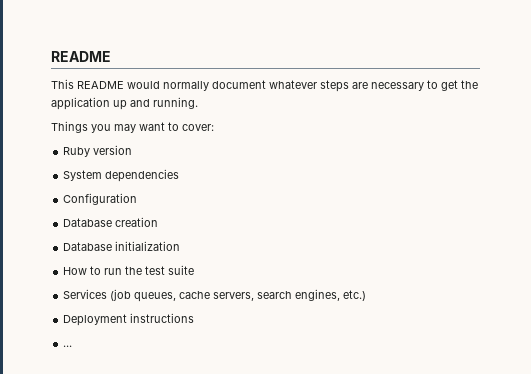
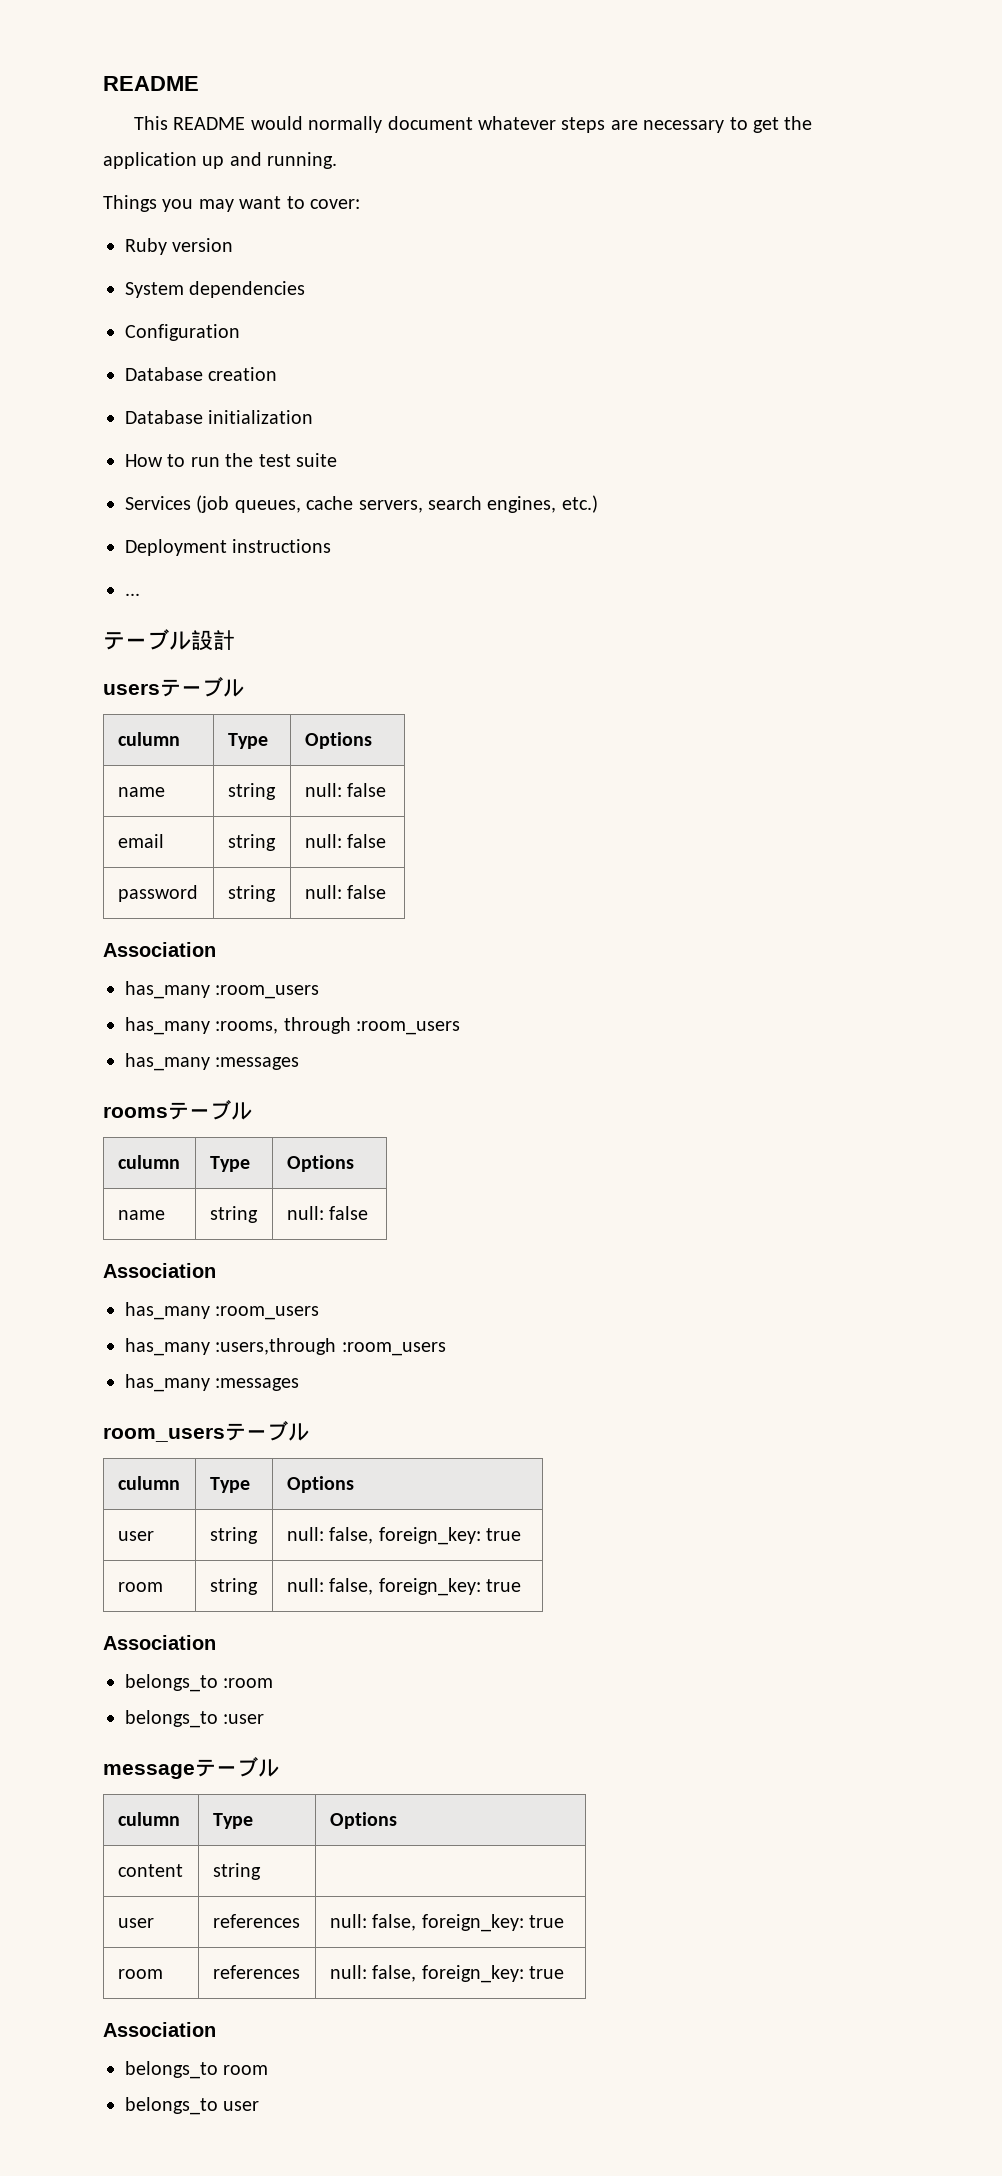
+ テーブル設計
+ usersテーブル
+ culumn | Type | Options
+ name | string | null: false
+ email | string | null: false
+ password | string | null: false
+ Association
+ has_many :room_users
+ has_many :rooms, through :room_users
+ has_many :messages
+ roomsテーブル
+ culumn | Type | Options
+ name | string | null: false
+ Association
+ has_many :room_users
+ has_many :users,through :room_users
+ has_many :messages
+ room_usersテーブル
+ culumn | Type | Options
+ user | string | null: false, foreign_key: true
+ room | string | null: false, foreign_key: true
+ Association
+ belongs_to :room
+ belongs_to :user
+ messageテーブル
+ culumn | Type | Options
+ content | string |
+ user | references | null: false, foreign_key: true
+ room | references | null: false, foreign_key: true
+ Association
+ belongs_to room
+ belongs_to user

